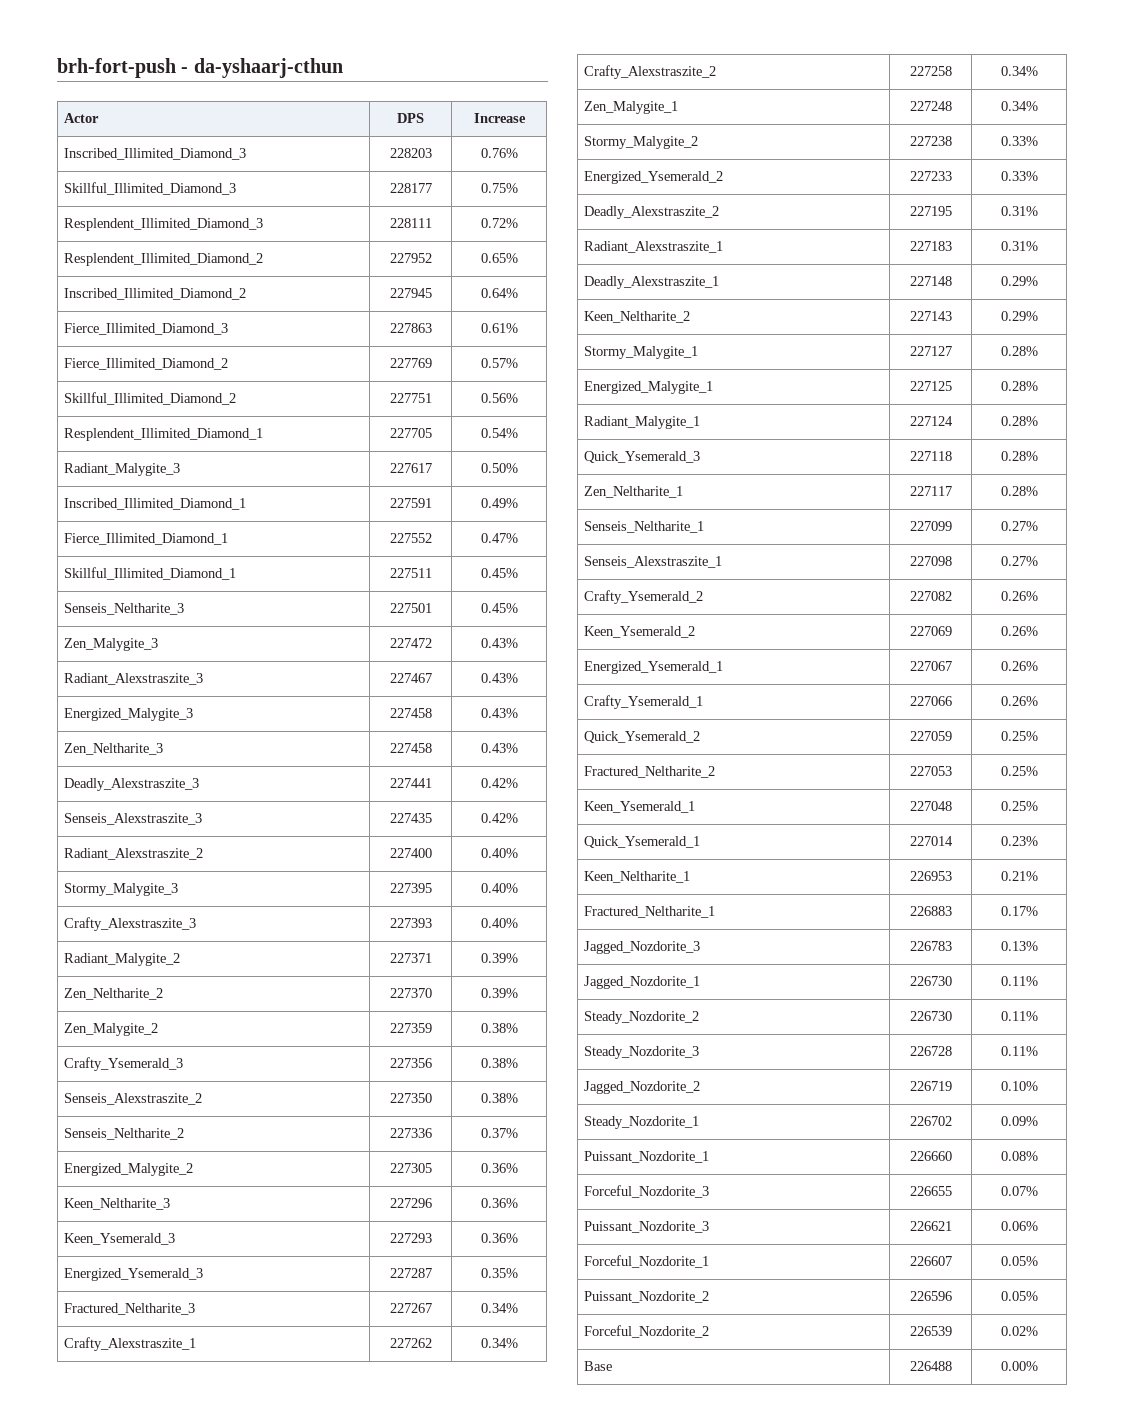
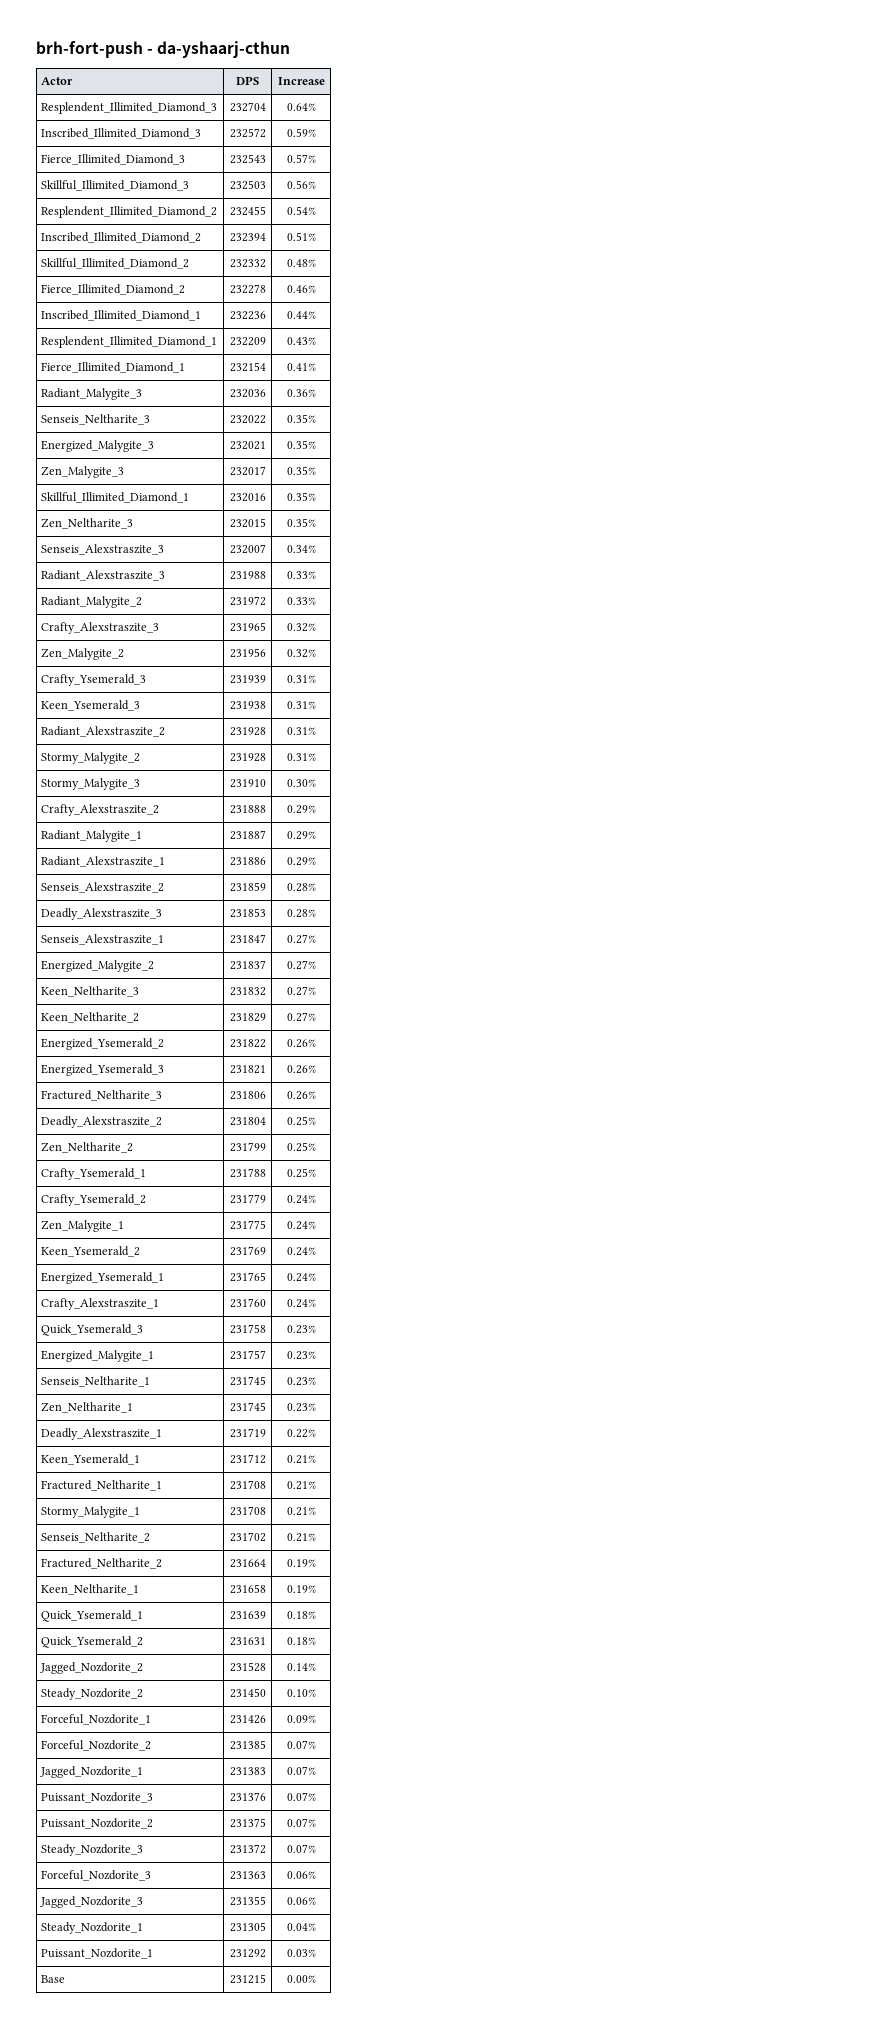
- Inscribed_Illimited_Diamond_3 | 228203 | 0.76%
- Skillful_Illimited_Diamond_3 | 228177 | 0.75%
- Resplendent_Illimited_Diamond_3 | 228111 | 0.72%
+ Resplendent_Illimited_Diamond_3 | 232704 | 0.64%
+ Inscribed_Illimited_Diamond_3 | 232572 | 0.59%
+ Fierce_Illimited_Diamond_3 | 232543 | 0.57%
+ Skillful_Illimited_Diamond_3 | 232503 | 0.56%
- Resplendent_Illimited_Diamond_2 | 227952 | 0.65%
+ Resplendent_Illimited_Diamond_2 | 232455 | 0.54%
- Inscribed_Illimited_Diamond_2 | 227945 | 0.64%
- Fierce_Illimited_Diamond_3 | 227863 | 0.61%
- Fierce_Illimited_Diamond_2 | 227769 | 0.57%
- Skillful_Illimited_Diamond_2 | 227751 | 0.56%
- Resplendent_Illimited_Diamond_1 | 227705 | 0.54%
- Radiant_Malygite_3 | 227617 | 0.50%
- Inscribed_Illimited_Diamond_1 | 227591 | 0.49%
- Fierce_Illimited_Diamond_1 | 227552 | 0.47%
- Skillful_Illimited_Diamond_1 | 227511 | 0.45%
- Senseis_Neltharite_3 | 227501 | 0.45%
- Zen_Malygite_3 | 227472 | 0.43%
- Radiant_Alexstraszite_3 | 227467 | 0.43%
- Energized_Malygite_3 | 227458 | 0.43%
- Zen_Neltharite_3 | 227458 | 0.43%
- Deadly_Alexstraszite_3 | 227441 | 0.42%
- Senseis_Alexstraszite_3 | 227435 | 0.42%
- Radiant_Alexstraszite_2 | 227400 | 0.40%
- Stormy_Malygite_3 | 227395 | 0.40%
- Crafty_Alexstraszite_3 | 227393 | 0.40%
- Radiant_Malygite_2 | 227371 | 0.39%
- Zen_Neltharite_2 | 227370 | 0.39%
- Zen_Malygite_2 | 227359 | 0.38%
- Crafty_Ysemerald_3 | 227356 | 0.38%
- Senseis_Alexstraszite_2 | 227350 | 0.38%
- Senseis_Neltharite_2 | 227336 | 0.37%
- Energized_Malygite_2 | 227305 | 0.36%
- Keen_Neltharite_3 | 227296 | 0.36%
- Keen_Ysemerald_3 | 227293 | 0.36%
- Energized_Ysemerald_3 | 227287 | 0.35%
- Fractured_Neltharite_3 | 227267 | 0.34%
- Crafty_Alexstraszite_1 | 227262 | 0.34%
- Crafty_Alexstraszite_2 | 227258 | 0.34%
- Zen_Malygite_1 | 227248 | 0.34%
- Stormy_Malygite_2 | 227238 | 0.33%
- Energized_Ysemerald_2 | 227233 | 0.33%
- Deadly_Alexstraszite_2 | 227195 | 0.31%
- Radiant_Alexstraszite_1 | 227183 | 0.31%
- Deadly_Alexstraszite_1 | 227148 | 0.29%
- Keen_Neltharite_2 | 227143 | 0.29%
- Stormy_Malygite_1 | 227127 | 0.28%
- Energized_Malygite_1 | 227125 | 0.28%
- Radiant_Malygite_1 | 227124 | 0.28%
- Quick_Ysemerald_3 | 227118 | 0.28%
- Zen_Neltharite_1 | 227117 | 0.28%
- Senseis_Neltharite_1 | 227099 | 0.27%
- Senseis_Alexstraszite_1 | 227098 | 0.27%
- Crafty_Ysemerald_2 | 227082 | 0.26%
- Keen_Ysemerald_2 | 227069 | 0.26%
- Energized_Ysemerald_1 | 227067 | 0.26%
- Crafty_Ysemerald_1 | 227066 | 0.26%
- Quick_Ysemerald_2 | 227059 | 0.25%
- Fractured_Neltharite_2 | 227053 | 0.25%
- Keen_Ysemerald_1 | 227048 | 0.25%
- Quick_Ysemerald_1 | 227014 | 0.23%
- Keen_Neltharite_1 | 226953 | 0.21%
- Fractured_Neltharite_1 | 226883 | 0.17%
- Jagged_Nozdorite_3 | 226783 | 0.13%
- Jagged_Nozdorite_1 | 226730 | 0.11%
- Steady_Nozdorite_2 | 226730 | 0.11%
- Steady_Nozdorite_3 | 226728 | 0.11%
- Jagged_Nozdorite_2 | 226719 | 0.10%
- Steady_Nozdorite_1 | 226702 | 0.09%
- Puissant_Nozdorite_1 | 226660 | 0.08%
- Forceful_Nozdorite_3 | 226655 | 0.07%
- Puissant_Nozdorite_3 | 226621 | 0.06%
- Forceful_Nozdorite_1 | 226607 | 0.05%
- Puissant_Nozdorite_2 | 226596 | 0.05%
- Forceful_Nozdorite_2 | 226539 | 0.02%
+ Inscribed_Illimited_Diamond_2 | 232394 | 0.51%
+ Skillful_Illimited_Diamond_2 | 232332 | 0.48%
+ Fierce_Illimited_Diamond_2 | 232278 | 0.46%
+ Inscribed_Illimited_Diamond_1 | 232236 | 0.44%
+ Resplendent_Illimited_Diamond_1 | 232209 | 0.43%
+ Fierce_Illimited_Diamond_1 | 232154 | 0.41%
+ Radiant_Malygite_3 | 232036 | 0.36%
+ Senseis_Neltharite_3 | 232022 | 0.35%
+ Energized_Malygite_3 | 232021 | 0.35%
+ Zen_Malygite_3 | 232017 | 0.35%
+ Skillful_Illimited_Diamond_1 | 232016 | 0.35%
+ Zen_Neltharite_3 | 232015 | 0.35%
+ Senseis_Alexstraszite_3 | 232007 | 0.34%
+ Radiant_Alexstraszite_3 | 231988 | 0.33%
+ Radiant_Malygite_2 | 231972 | 0.33%
+ Crafty_Alexstraszite_3 | 231965 | 0.32%
+ Zen_Malygite_2 | 231956 | 0.32%
+ Crafty_Ysemerald_3 | 231939 | 0.31%
+ Keen_Ysemerald_3 | 231938 | 0.31%
+ Radiant_Alexstraszite_2 | 231928 | 0.31%
+ Stormy_Malygite_2 | 231928 | 0.31%
+ Stormy_Malygite_3 | 231910 | 0.30%
+ Crafty_Alexstraszite_2 | 231888 | 0.29%
+ Radiant_Malygite_1 | 231887 | 0.29%
+ Radiant_Alexstraszite_1 | 231886 | 0.29%
+ Senseis_Alexstraszite_2 | 231859 | 0.28%
+ Deadly_Alexstraszite_3 | 231853 | 0.28%
+ Senseis_Alexstraszite_1 | 231847 | 0.27%
+ Energized_Malygite_2 | 231837 | 0.27%
+ Keen_Neltharite_3 | 231832 | 0.27%
+ Keen_Neltharite_2 | 231829 | 0.27%
+ Energized_Ysemerald_2 | 231822 | 0.26%
+ Energized_Ysemerald_3 | 231821 | 0.26%
+ Fractured_Neltharite_3 | 231806 | 0.26%
+ Deadly_Alexstraszite_2 | 231804 | 0.25%
+ Zen_Neltharite_2 | 231799 | 0.25%
+ Crafty_Ysemerald_1 | 231788 | 0.25%
+ Crafty_Ysemerald_2 | 231779 | 0.24%
+ Zen_Malygite_1 | 231775 | 0.24%
+ Keen_Ysemerald_2 | 231769 | 0.24%
+ Energized_Ysemerald_1 | 231765 | 0.24%
+ Crafty_Alexstraszite_1 | 231760 | 0.24%
+ Quick_Ysemerald_3 | 231758 | 0.23%
+ Energized_Malygite_1 | 231757 | 0.23%
+ Senseis_Neltharite_1 | 231745 | 0.23%
+ Zen_Neltharite_1 | 231745 | 0.23%
+ Deadly_Alexstraszite_1 | 231719 | 0.22%
+ Keen_Ysemerald_1 | 231712 | 0.21%
+ Fractured_Neltharite_1 | 231708 | 0.21%
+ Stormy_Malygite_1 | 231708 | 0.21%
+ Senseis_Neltharite_2 | 231702 | 0.21%
+ Fractured_Neltharite_2 | 231664 | 0.19%
+ Keen_Neltharite_1 | 231658 | 0.19%
+ Quick_Ysemerald_1 | 231639 | 0.18%
+ Quick_Ysemerald_2 | 231631 | 0.18%
+ Jagged_Nozdorite_2 | 231528 | 0.14%
+ Steady_Nozdorite_2 | 231450 | 0.10%
+ Forceful_Nozdorite_1 | 231426 | 0.09%
+ Forceful_Nozdorite_2 | 231385 | 0.07%
+ Jagged_Nozdorite_1 | 231383 | 0.07%
+ Puissant_Nozdorite_3 | 231376 | 0.07%
+ Puissant_Nozdorite_2 | 231375 | 0.07%
+ Steady_Nozdorite_3 | 231372 | 0.07%
+ Forceful_Nozdorite_3 | 231363 | 0.06%
+ Jagged_Nozdorite_3 | 231355 | 0.06%
+ Steady_Nozdorite_1 | 231305 | 0.04%
+ Puissant_Nozdorite_1 | 231292 | 0.03%
- Base | 226488 | 0.00%
+ Base | 231215 | 0.00%

